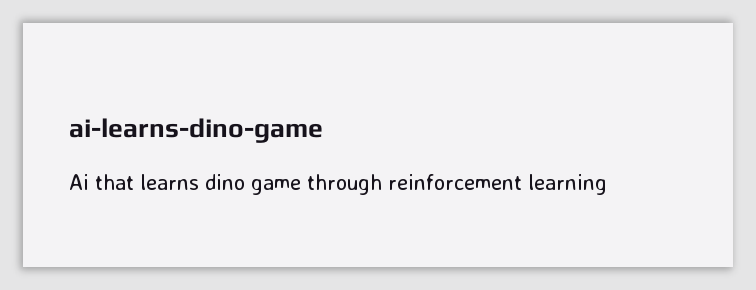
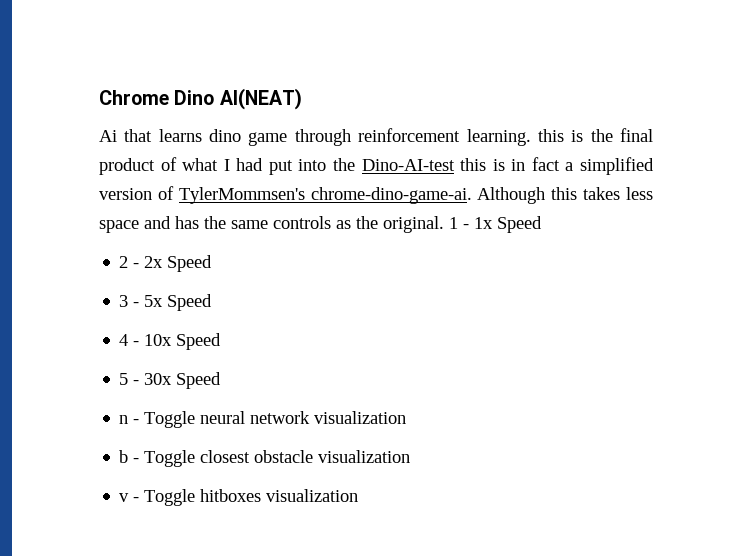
- ai-learns-dino-game
+ Chrome Dino AI(NEAT)
- Ai that learns dino game through reinforcement learning
+ Ai that learns dino game through reinforcement learning. this is the final product of what I had put into the Dino-AI-test this is in fact a simplified version of TylerMommsen's chrome-dino-game-ai. Although this takes less space and has the same controls as the original. 1 - 1x Speed
+ 2 - 2x Speed
+ 3 - 5x Speed
+ 4 - 10x Speed
+ 5 - 30x Speed
+ n - Toggle neural network visualization
+ b - Toggle closest obstacle visualization
+ v - Toggle hitboxes visualization

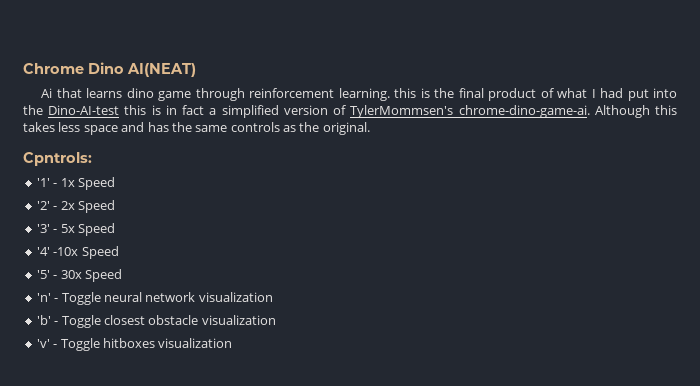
- Although this takes less space and has the same controls as the original. 1 - 1x Speed
+ Although this takes less space and has the same controls as the original.
+ Cpntrols:
+ '1' - 1x Speed
- 2 - 2x Speed
+ '2' - 2x Speed
- 3 - 5x Speed
+ '3' - 5x Speed
- 4 - 10x Speed
- 5 - 30x Speed
+ '4' -10x Speed
+ '5' - 30x Speed
- n - Toggle neural network visualization
+ 'n' - Toggle neural network visualization
- b - Toggle closest obstacle visualization
+ 'b' - Toggle closest obstacle visualization
- v - Toggle hitboxes visualization
+ 'v' - Toggle hitboxes visualization

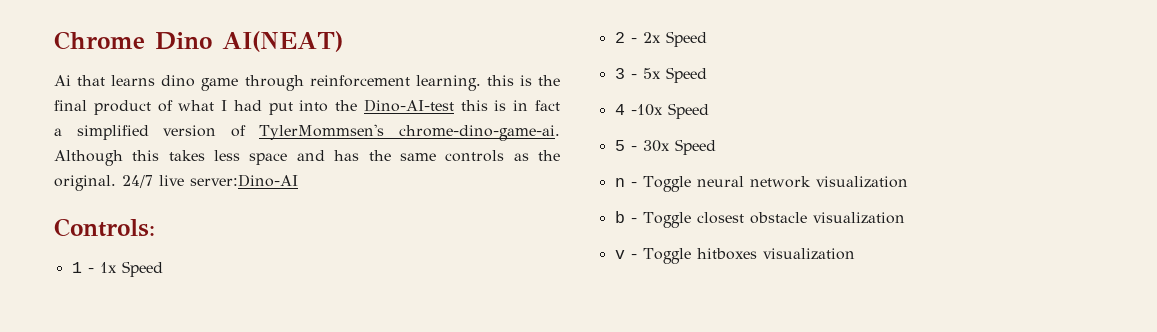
- Although this takes less space and has the same controls as the original.
- Cpntrols:
- '1' - 1x Speed
+ Although this takes less space and has the same controls as the original. 24/7 live server:Dino-AI
+ Controls:
+ 1 - 1x Speed
- '2' - 2x Speed
+ 2 - 2x Speed
- '3' - 5x Speed
+ 3 - 5x Speed
- '4' -10x Speed
+ 4 -10x Speed
- '5' - 30x Speed
+ 5 - 30x Speed
- 'n' - Toggle neural network visualization
+ n - Toggle neural network visualization
- 'b' - Toggle closest obstacle visualization
+ b - Toggle closest obstacle visualization
- 'v' - Toggle hitboxes visualization
+ v - Toggle hitboxes visualization

